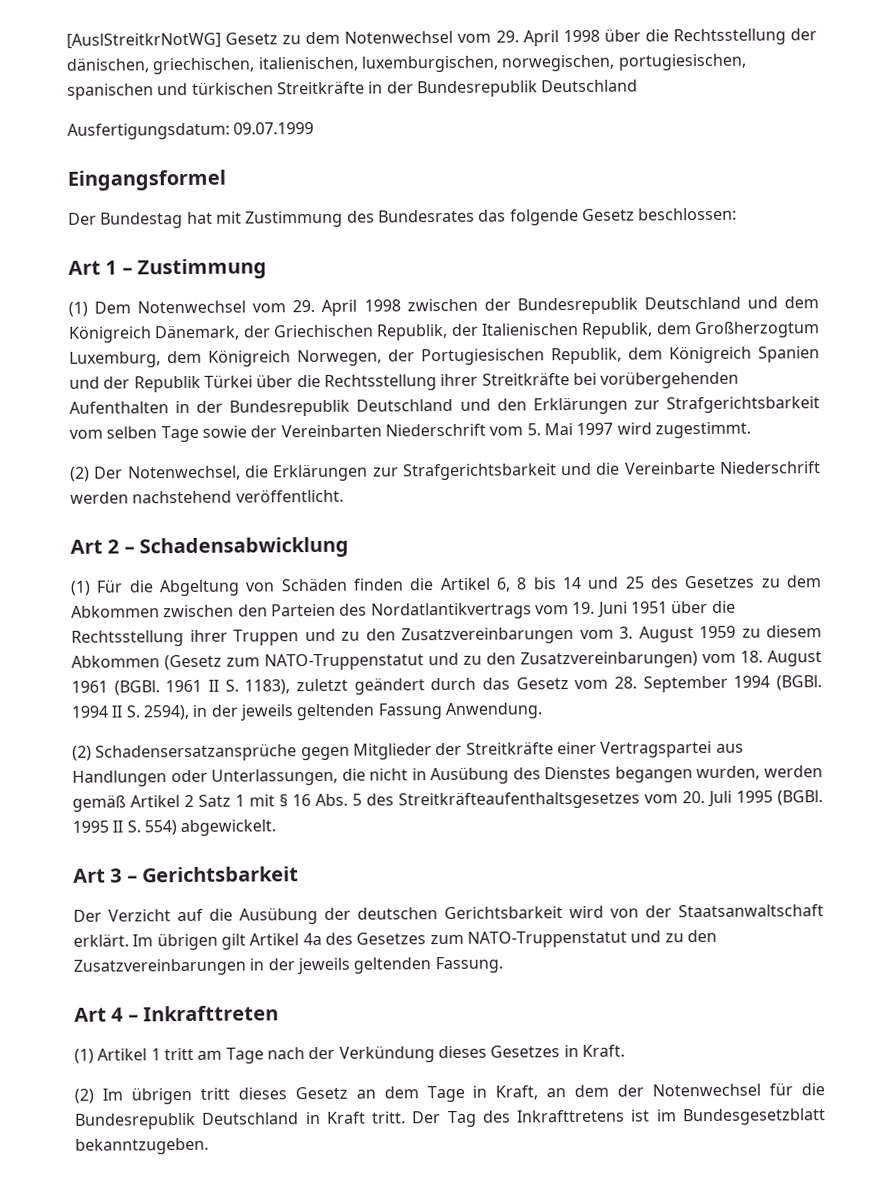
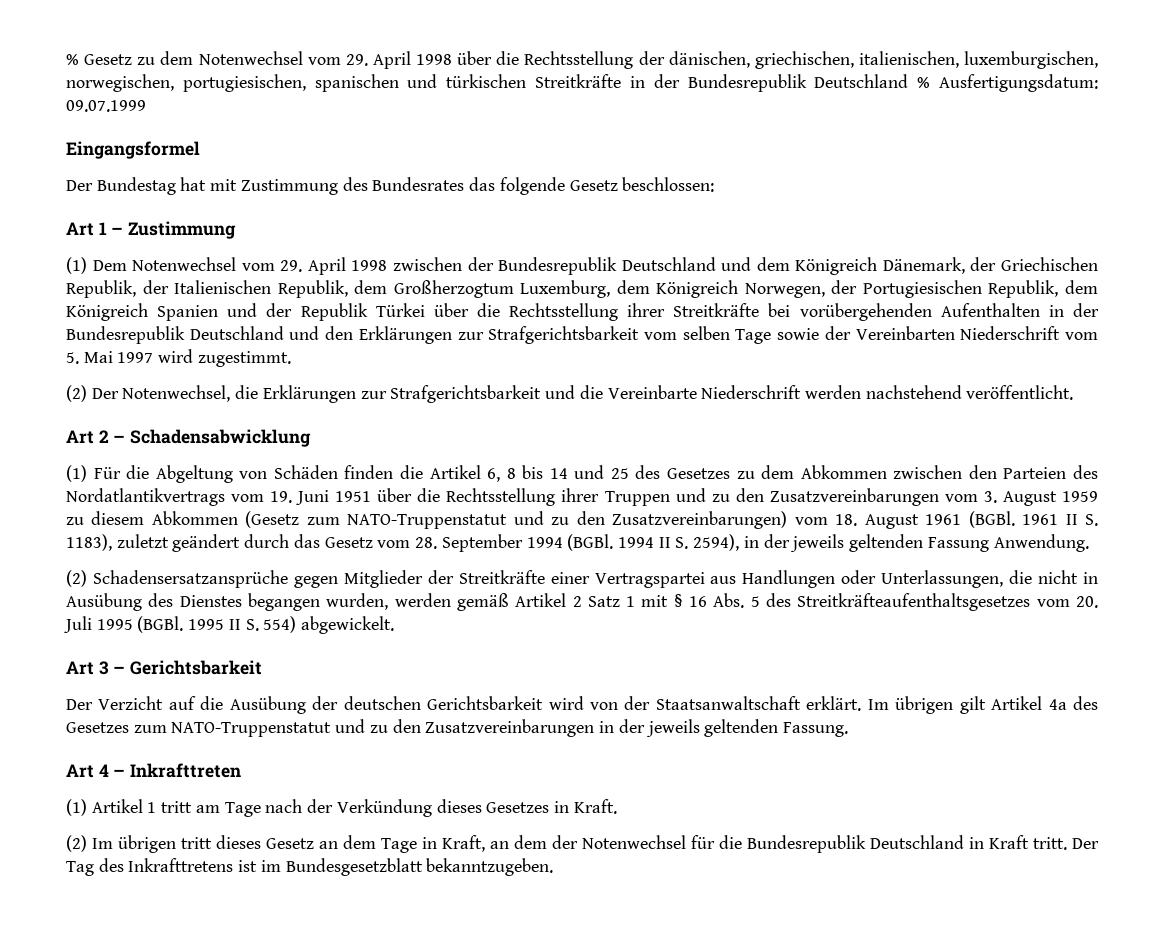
- [AuslStreitkrNotWG] Gesetz zu dem Notenwechsel vom 29. April 1998 über die Rechtsstellung der dänischen, griechischen, italienischen, luxemburgischen, norwegischen, portugiesischen, spanischen und türkischen Streitkräfte in der Bundesrepublik Deutschland
- Ausfertigungsdatum: 09.07.1999
+ % Gesetz zu dem Notenwechsel vom 29. April 1998 über die Rechtsstellung der dänischen, griechischen, italienischen, luxemburgischen, norwegischen, portugiesischen, spanischen und türkischen Streitkräfte in der Bundesrepublik Deutschland % Ausfertigungsdatum: 09.07.1999

